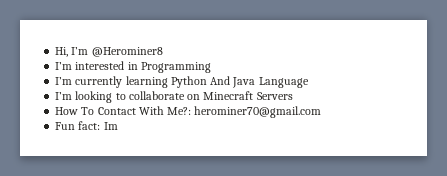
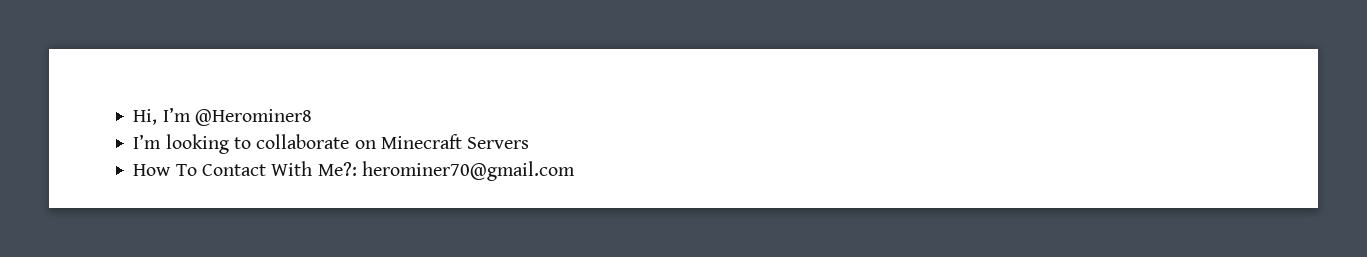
- I’m interested in Programming
- I’m currently learning Python And Java Language
- Fun fact: Im

